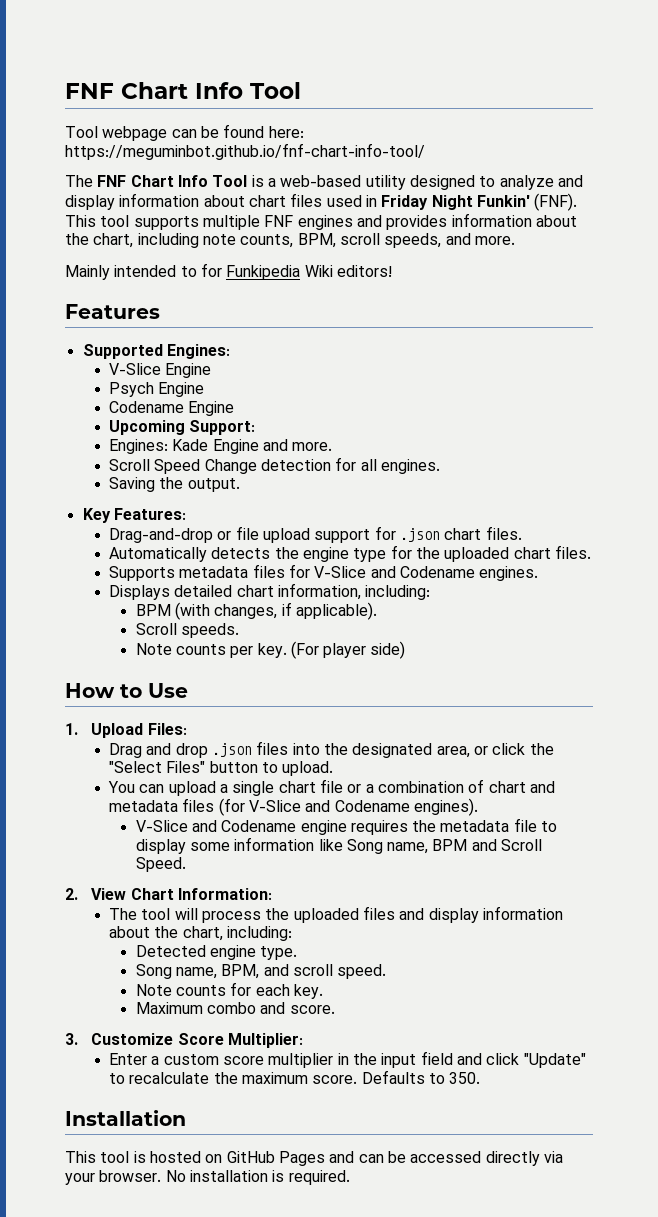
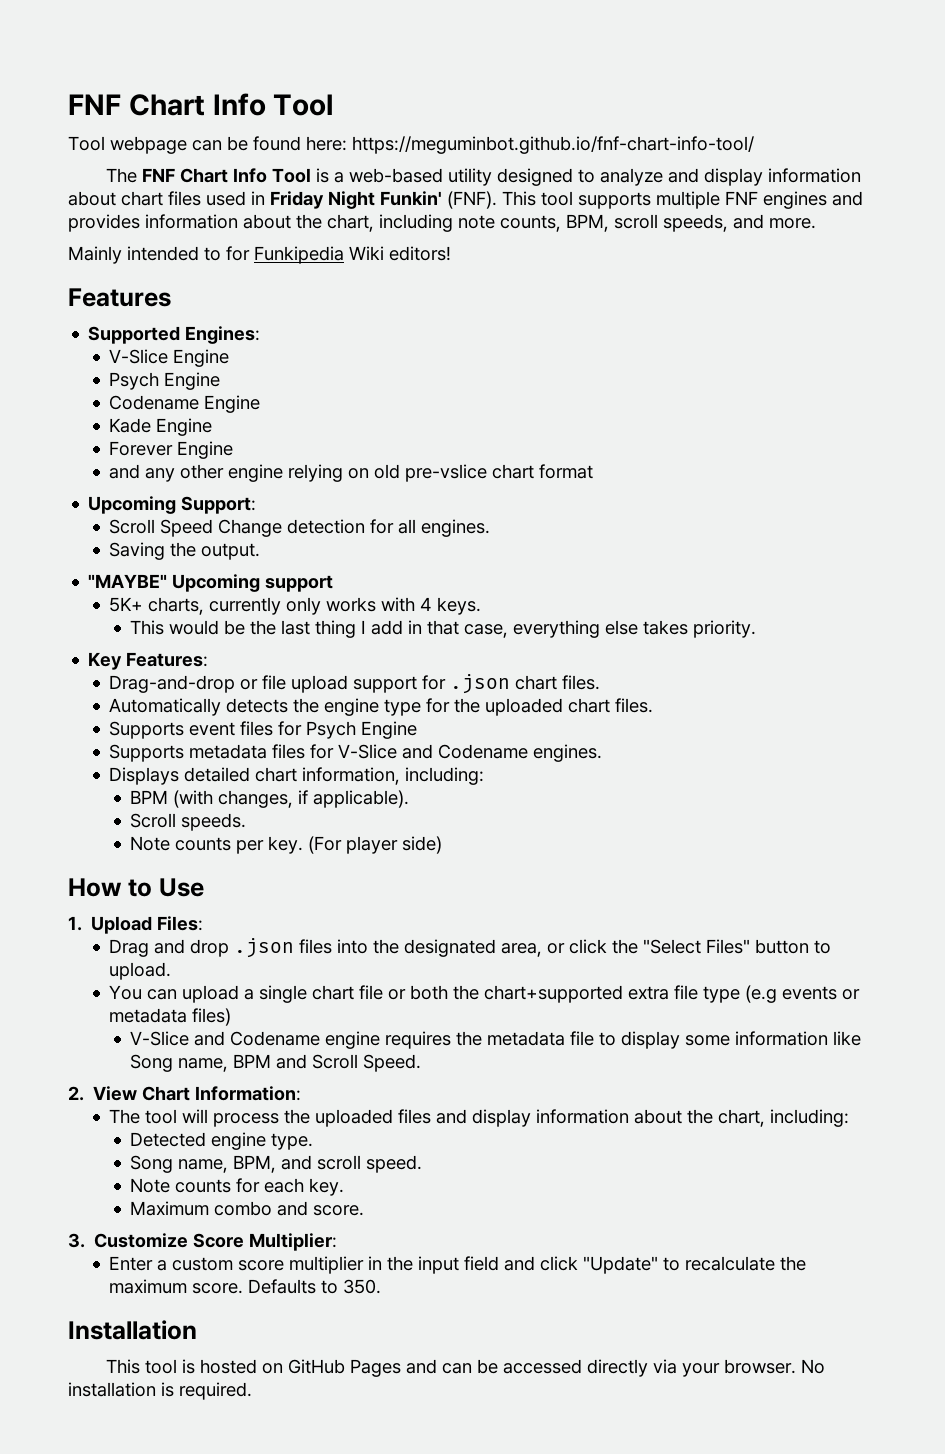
+ Kade Engine
+ Forever Engine
+ and any other engine relying on old pre-vslice chart format
  Upcoming Support:
- Engines: Kade Engine and more.
+ "MAYBE" Upcoming support
+ 5K+ charts, currently only works with 4 keys.
+ This would be the last thing I add in that case, everything else takes priority.
+ Supports event files for Psych Engine
- You can upload a single chart file or a combination of chart and metadata files (for V-Slice and Codename engines).
+ You can upload a single chart file or both the chart+supported extra file type (e.g events or metadata files)

